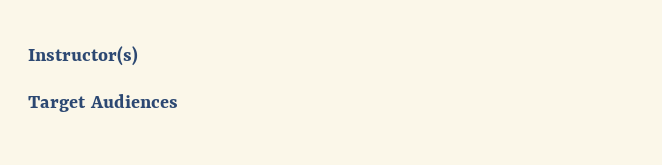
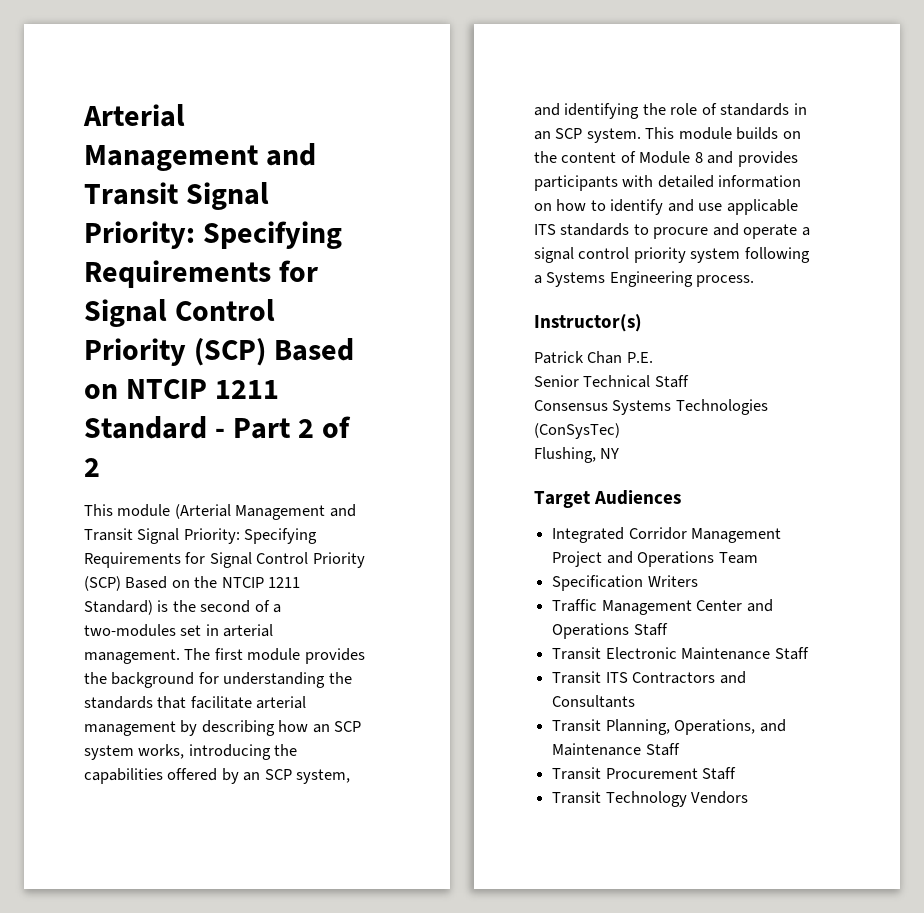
+ Arterial Management and Transit Signal Priority: Specifying Requirements for Signal Control Priority (SCP) Based on NTCIP 1211 Standard - Part 2 of 2
+ This module (Arterial Management and Transit Signal Priority: Specifying Requirements for Signal Control Priority (SCP) Based on the NTCIP 1211 Standard) is the second of a two-modules set in arterial management. The first module provides the background for understanding the standards that facilitate arterial management by describing how an SCP system works, introducing the capabilities offered by an SCP system, and identifying the role of standards in an SCP system. This module builds on the content of Module 8 and provides participants with detailed information on how to identify and use applicable ITS standards to procure and operate a signal control priority system following a Systems Engineering process.
  Instructor(s)
+ Patrick Chan P.E.
+ Senior Technical Staff
+ Consensus Systems Technologies (ConSysTec)
+ Flushing, NY
  Target Audiences
+ Integrated Corridor Management Project and Operations Team
+ Specification Writers
+ Traffic Management Center and Operations Staff
+ Transit Electronic Maintenance Staff
+ Transit ITS Contractors and Consultants
+ Transit Planning, Operations, and Maintenance Staff
+ Transit Procurement Staff
+ Transit Technology Vendors

